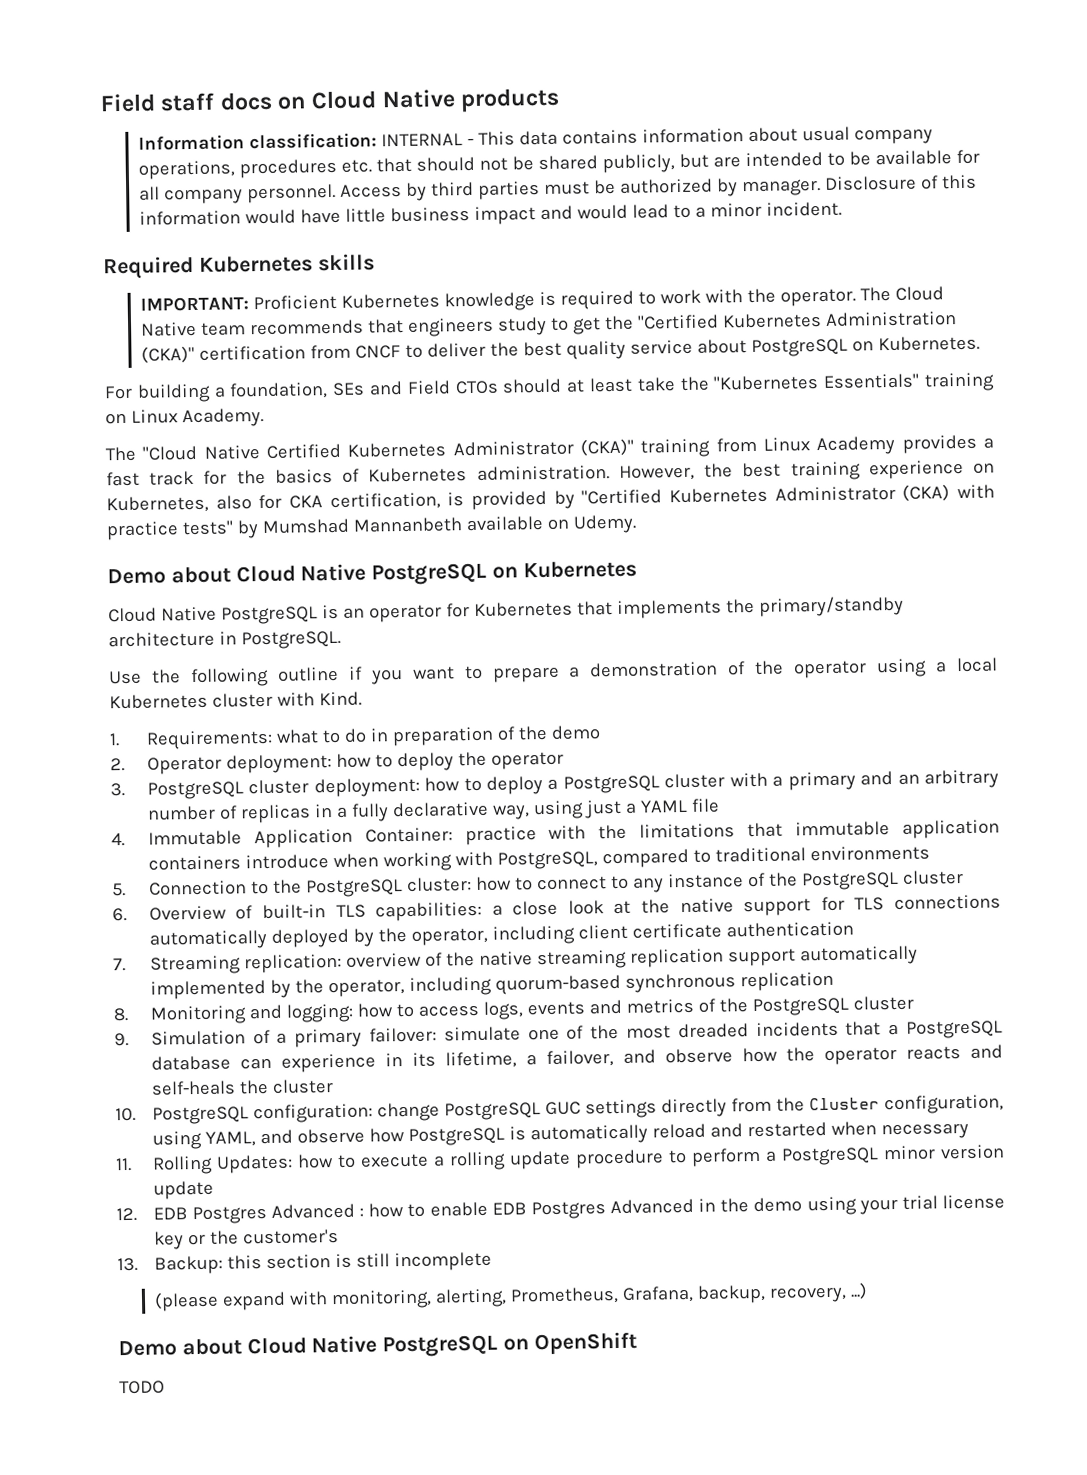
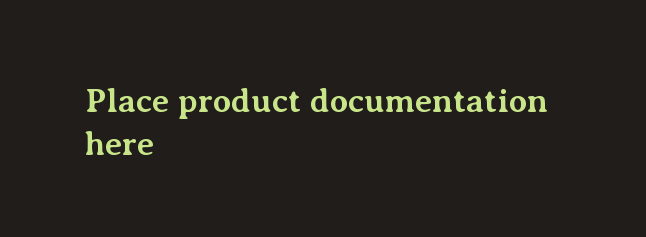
- Field staff docs on Cloud Native products
- Information classification: INTERNAL - This data contains information about usual company operations, procedures etc. that should not be shared publicly, but are intended to be available for all company personnel. Access by third parties must be authorized by manager. Disclosure of this information would have little business impact and would lead to a minor incident.
- Required Kubernetes skills
- IMPORTANT: Proficient Kubernetes knowledge is required to work with the operator. The Cloud Native team recommends that engineers study to get the "Certified Kubernetes Administration (CKA)" certification from CNCF to deliver the best quality service about PostgreSQL on Kubernetes.
- For building a foundation, SEs and Field CTOs should at least take the "Kubernetes Essentials" training on Linux Academy.
- The "Cloud Native Certified Kubernetes Administrator (CKA)" training from Linux Academy provides a fast track for the basics of Kubernetes administration. However, the best training experience on Kubernetes, also for CKA certification, is provided by "Certified Kubernetes Administrator (CKA) with practice tests" by Mumshad Mannanbeth available on Udemy.
- Demo about Cloud Native PostgreSQL on Kubernetes
- Cloud Native PostgreSQL is an operator for Kubernetes that implements the primary/standby architecture in PostgreSQL.
- Use the following outline if you want to prepare a demonstration of the operator using a local Kubernetes cluster with Kind.
- 1. Requirements: what to do in preparation of the demo
- 2. Operator deployment: how to deploy the operator
- 3. PostgreSQL cluster deployment: how to deploy a PostgreSQL cluster with a primary and an arbitrary number of replicas in a fully declarative way, using just a YAML file
- 4. Immutable Application Container: practice with the limitations that immutable application containers introduce when working with PostgreSQL, compared to traditional environments
- 5. Connection to the PostgreSQL cluster: how to connect to any instance of the PostgreSQL cluster
- 6. Overview of built-in TLS capabilities: a close look at the native support for TLS connections automatically deployed by the operator, including client certificate authentication
- 7. Streaming replication: overview of the native streaming replication support automatically implemented by the operator, including quorum-based synchronous replication
- 8. Monitoring and logging: how to access logs, events and metrics of the PostgreSQL cluster
- 9. Simulation of a primary failover: simulate one of the most dreaded incidents that a PostgreSQL database can experience in its lifetime, a failover, and observe how the operator reacts and self-heals the cluster
- 10. PostgreSQL configuration: change PostgreSQL GUC settings directly from the Cluster configuration, using YAML, and observe how PostgreSQL is automatically reload and restarted when necessary
- 11. Rolling Updates: how to execute a rolling update procedure to perform a PostgreSQL minor version update
- 12. EDB Postgres Advanced : how to enable EDB Postgres Advanced in the demo using your trial license key or the customer's
- 13. Backup: this section is still incomplete
- (please expand with monitoring, alerting, Prometheus, Grafana, backup, recovery, ...)
- Demo about Cloud Native PostgreSQL on OpenShift
- TODO
+ Place product documentation here

